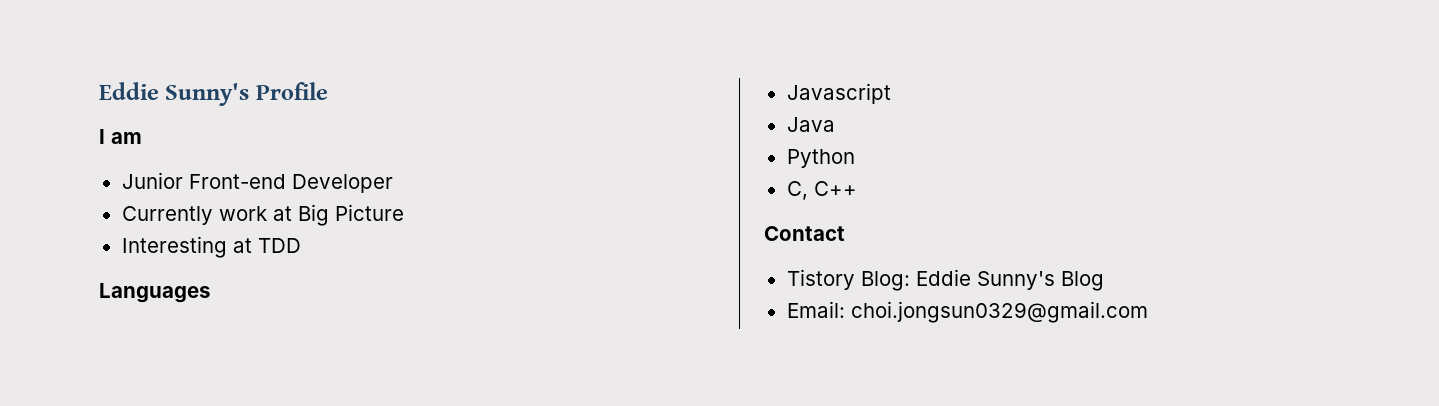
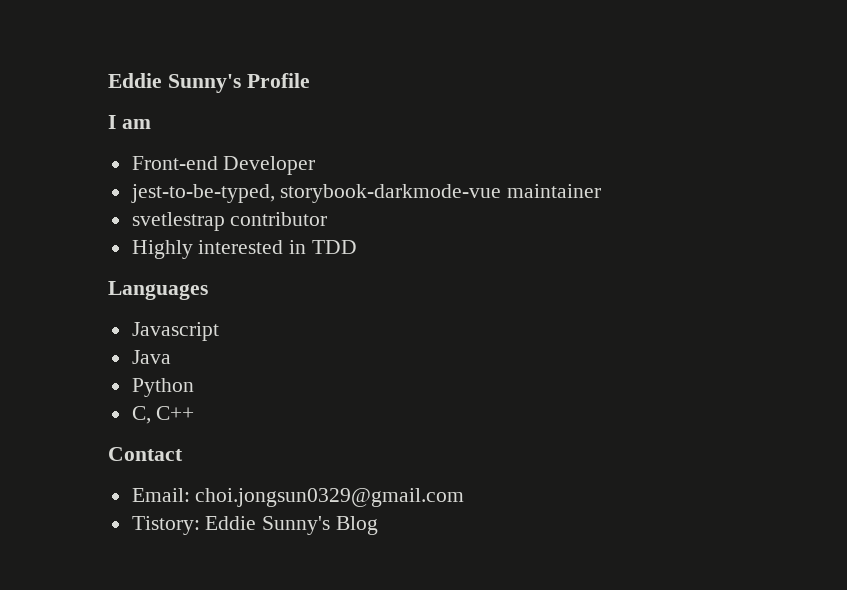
- Junior Front-end Developer
+ Front-end Developer
- Currently work at Big Picture
- Interesting at TDD
+ jest-to-be-typed, storybook-darkmode-vue maintainer
+ svetlestrap contributor
+ Highly interested in TDD
- Tistory Blog: Eddie Sunny's Blog
+ Email: choi.jongsun0329@gmail.com
+ Tistory: Eddie Sunny's Blog
- Email: choi.jongsun0329@gmail.com

